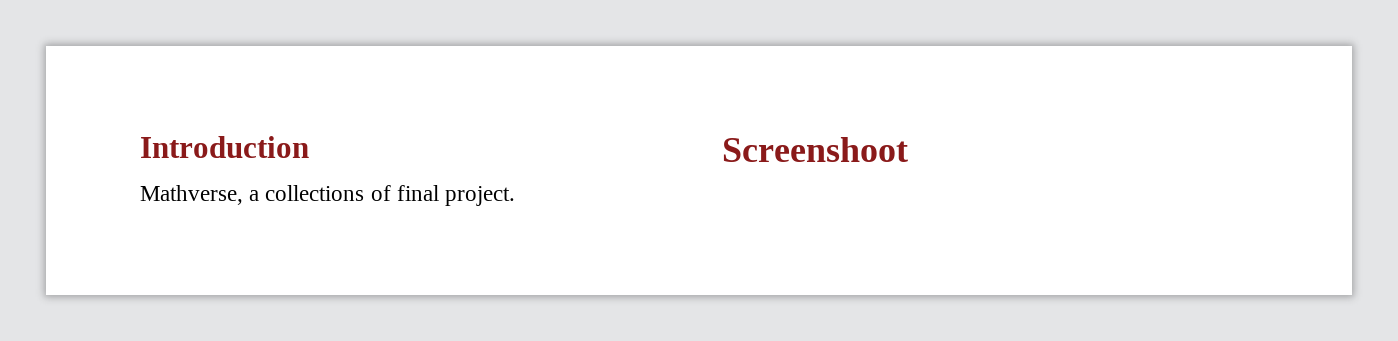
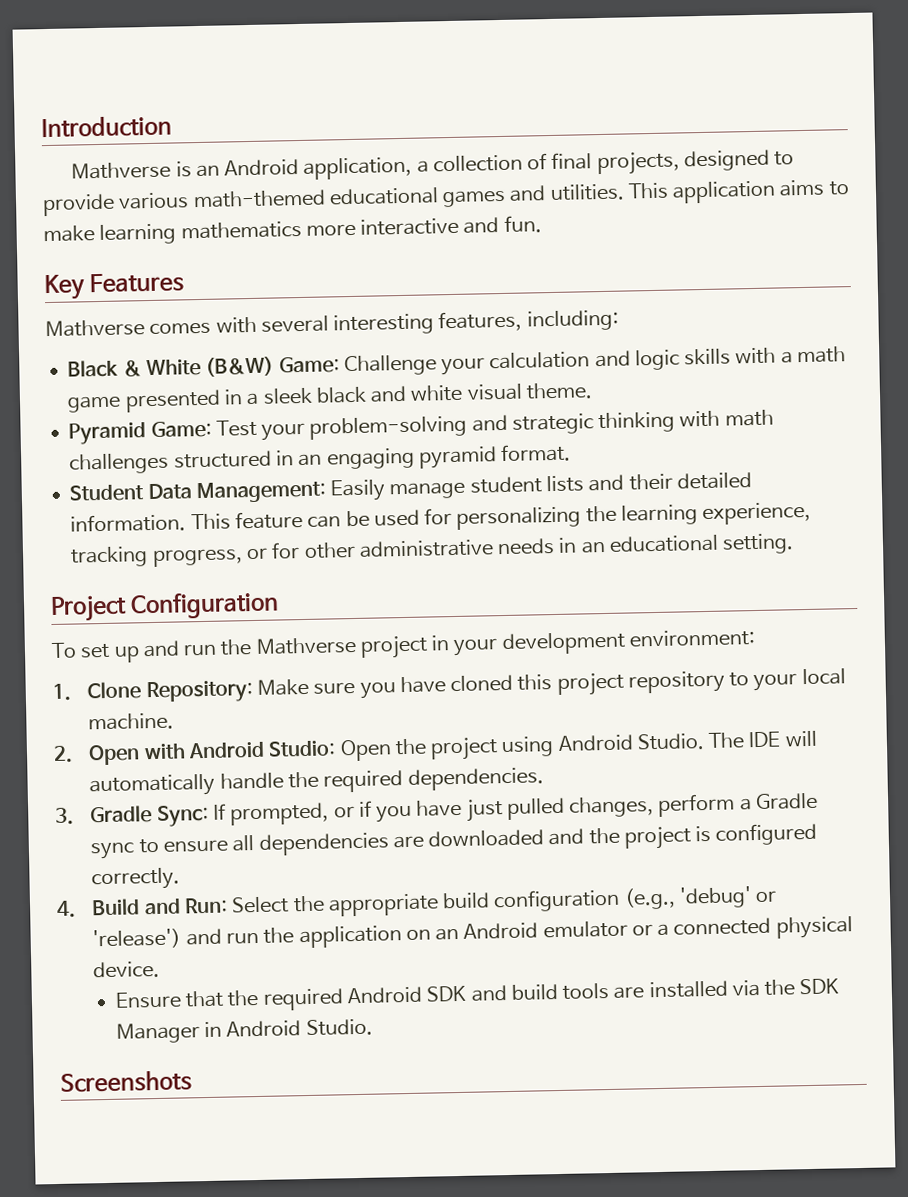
- Mathverse, a collections of final project.
- Screenshoot
+ Mathverse is an Android application, a collection of final projects, designed to provide various math-themed educational games and utilities. This application aims to make learning mathematics more interactive and fun.
+ Key Features
+ Mathverse comes with several interesting features, including:
+ Black & White (B&W) Game: Challenge your calculation and logic skills with a math game presented in a sleek black and white visual theme.
+ Pyramid Game: Test your problem-solving and strategic thinking with math challenges structured in an engaging pyramid format.
+ Student Data Management: Easily manage student lists and their detailed information. This feature can be used for personalizing the learning experience, tracking progress, or for other administrative needs in an educational setting.
+ Project Configuration
+ To set up and run the Mathverse project in your development environment:
+ 1. Clone Repository: Make sure you have cloned this project repository to your local machine.
+ 2. Open with Android Studio: Open the project using Android Studio. The IDE will automatically handle the required dependencies.
+ 3. Gradle Sync: If prompted, or if you have just pulled changes, perform a Gradle sync to ensure all dependencies are downloaded and the project is configured correctly.
+ 4. Build and Run: Select the appropriate build configuration (e.g., 'debug' or 'release') and run the application on an Android emulator or a connected physical device.
+ Ensure that the required Android SDK and build tools are installed via the SDK Manager in Android Studio.
+ Screenshots

